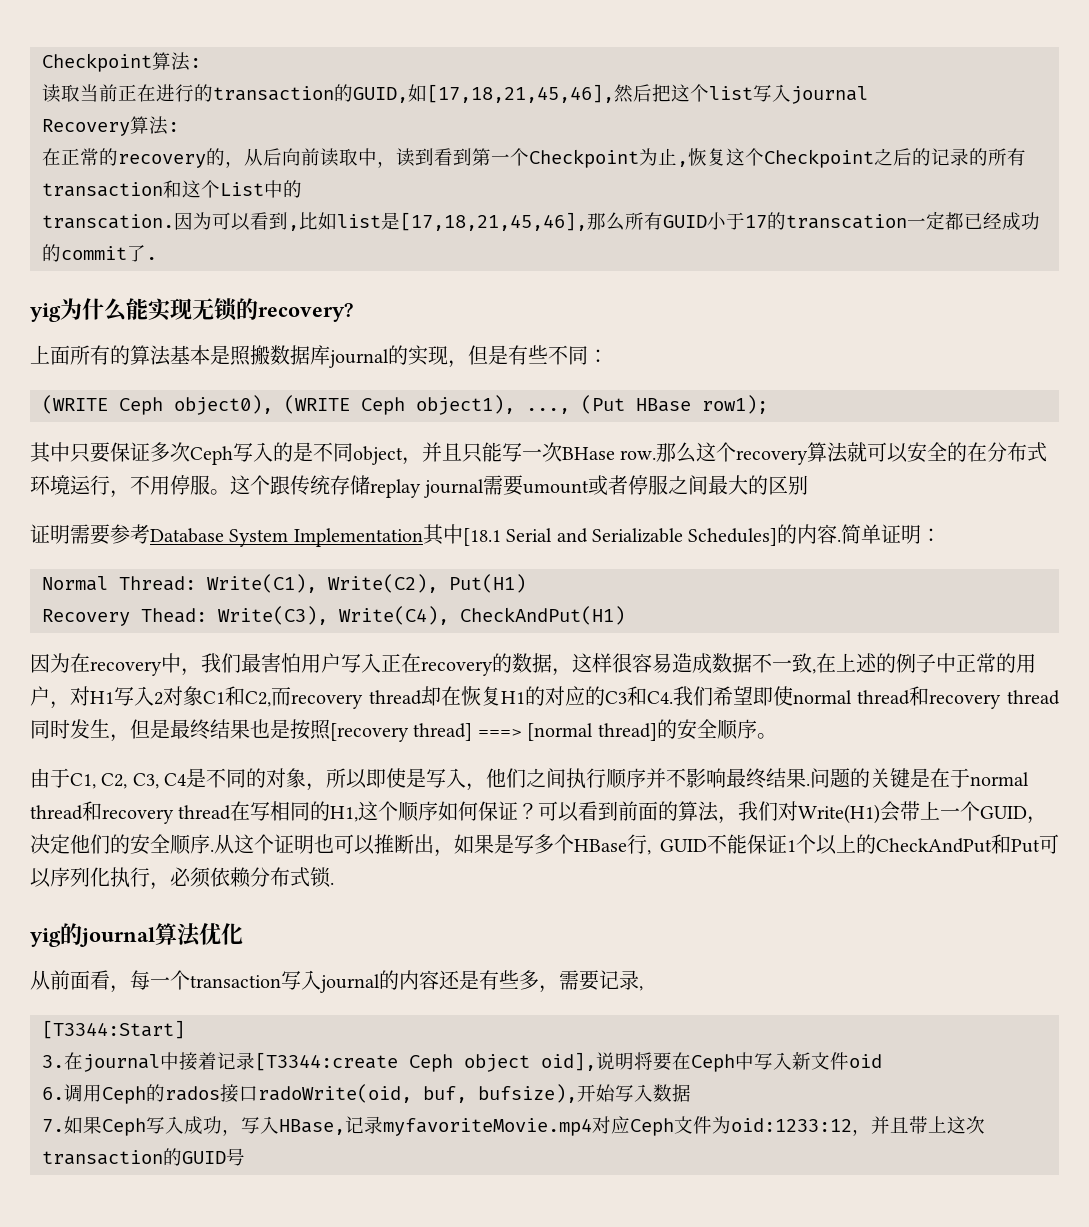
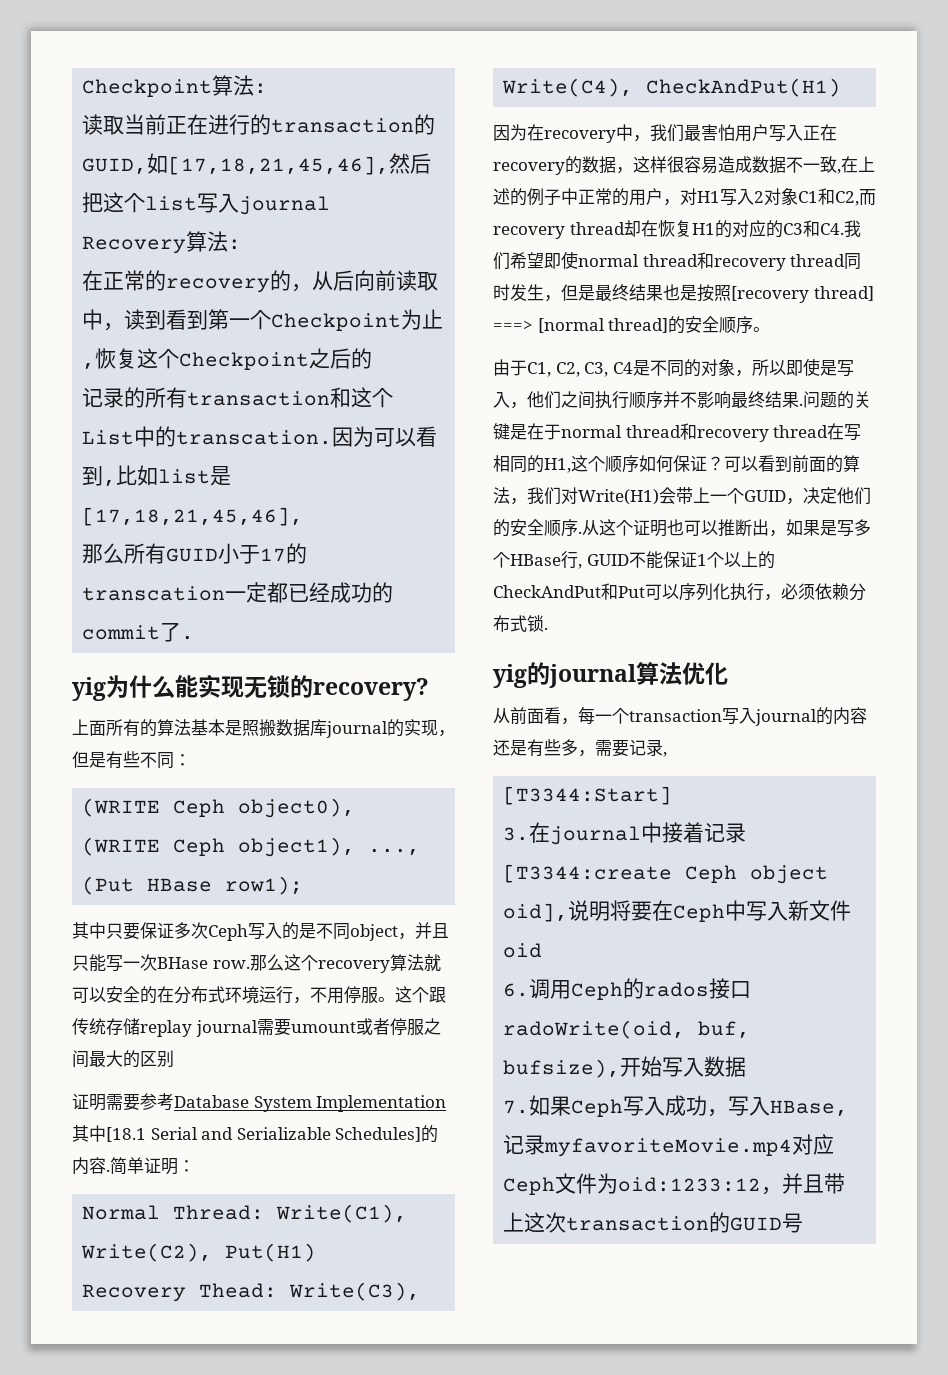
- 在正常的recovery的，从后向前读取中，读到看到第一个Checkpoint为止,恢复这个Checkpoint之后的记录的所有transaction和这个List中的
- transcation.
+ 在正常的recovery的，从后向前读取中，读到看到第一个Checkpoint为止,恢复这个Checkpoint之后的
+ 记录的所有transaction和这个List中的transcation.
- 因为可以看到,比如list是[17,18,21,45,46],那么所有GUID小于17的transcation一定都已经成功的commit了.
+ 因为可以看到,比如list是[17,18,21,45,46],
+ 那么所有GUID小于17的transcation一定都已经成功的commit了.

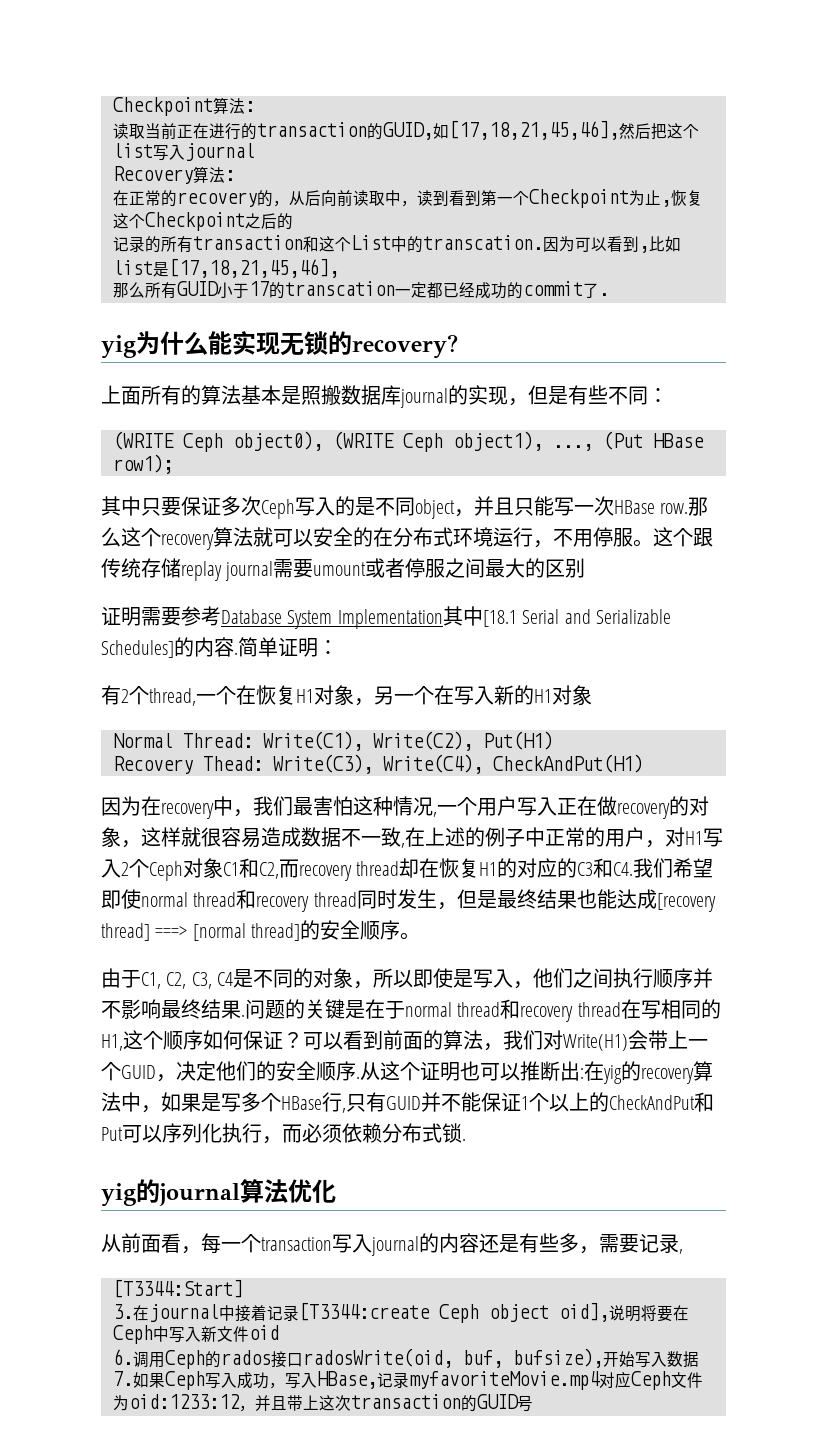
- 其中只要保证多次Ceph写入的是不同object，并且只能写一次BHase row.
+ 其中只要保证多次Ceph写入的是不同object，并且只能写一次HBase row.
+ 有2个thread,一个在恢复H1对象，另一个在写入新的H1对象
- 因为在recovery中，我们最害怕用户写入正在recovery的数据，这样很容易造成数据不一致,在上述的例子中正常的用户，对H1写入2对象C1和C2,而recovery thread却在恢复H1的对应的C3和C4.我们希望即使normal thread和recovery thread同时发生，但是最终结果也是按照[recovery thread] ===> [normal thread]的安全顺序。
+ 因为在recovery中，我们最害怕这种情况,一个用户写入正在做recovery的对象，这样就很容易造成数据不一致,在上述的例子中正常的用户，对H1写入2个Ceph对象C1和C2,而recovery thread却在恢复H1的对应的C3和C4.我们希望即使normal thread和recovery thread同时发生，但是最终结果也能达成[recovery thread] ===> [normal thread]的安全顺序。
- 从这个证明也可以推断出，如果是写多个HBase行, GUID不能保证1个以上的CheckAndPut和Put可以序列化执行，必须依赖分布式锁.
+ 从这个证明也可以推断出:在yig的recovery算法中，如果是写多个HBase行,只有GUID并不能保证1个以上的CheckAndPut和Put可以序列化执行，而必须依赖分布式锁.
- 6.调用Ceph的rados接口radoWrite(oid, buf, bufsize),开始写入数据
+ 6.调用Ceph的rados接口radosWrite(oid, buf, bufsize),开始写入数据

